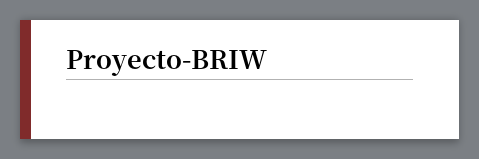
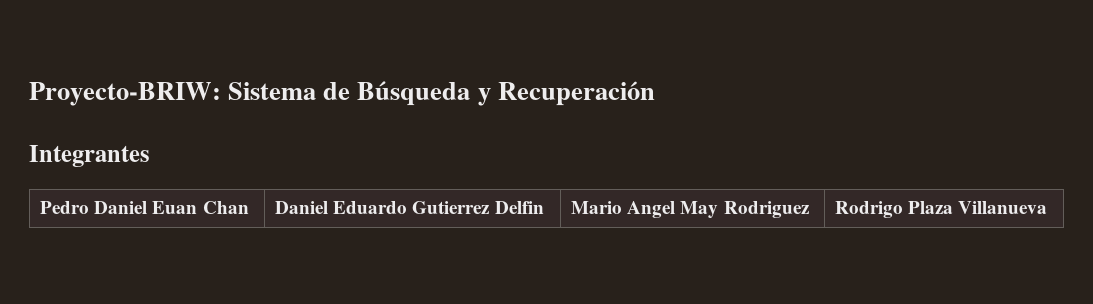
- Proyecto-BRIW
+ Proyecto-BRIW: Sistema de Búsqueda y Recuperación
+ Integrantes
+ Pedro Daniel Euan Chan | Daniel Eduardo Gutierrez Delfin | Mario Angel May Rodriguez | Rodrigo Plaza Villanueva

